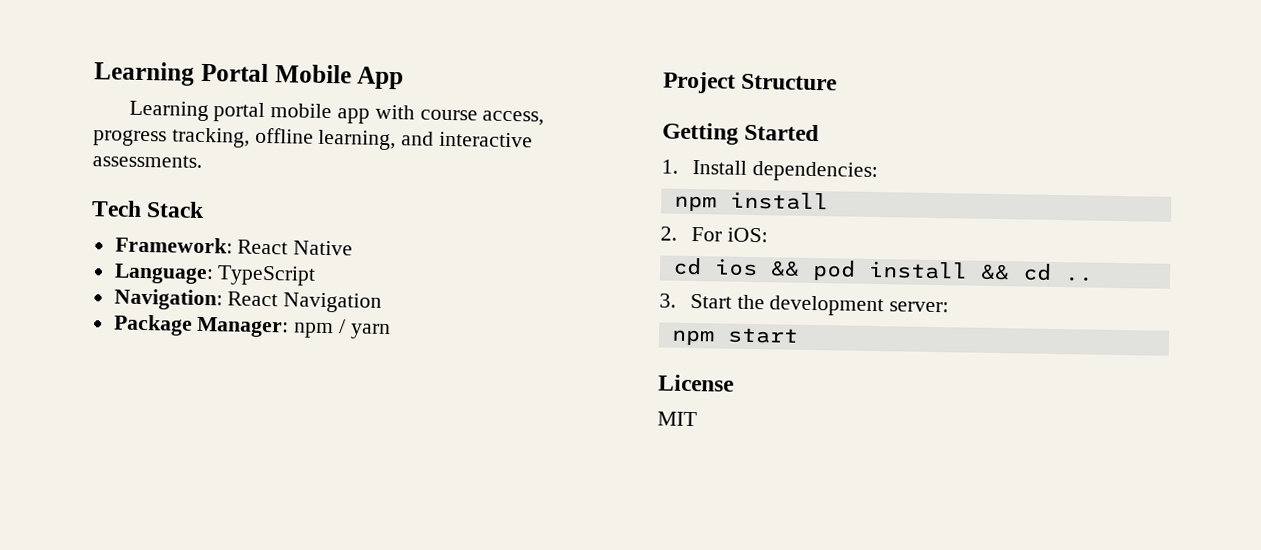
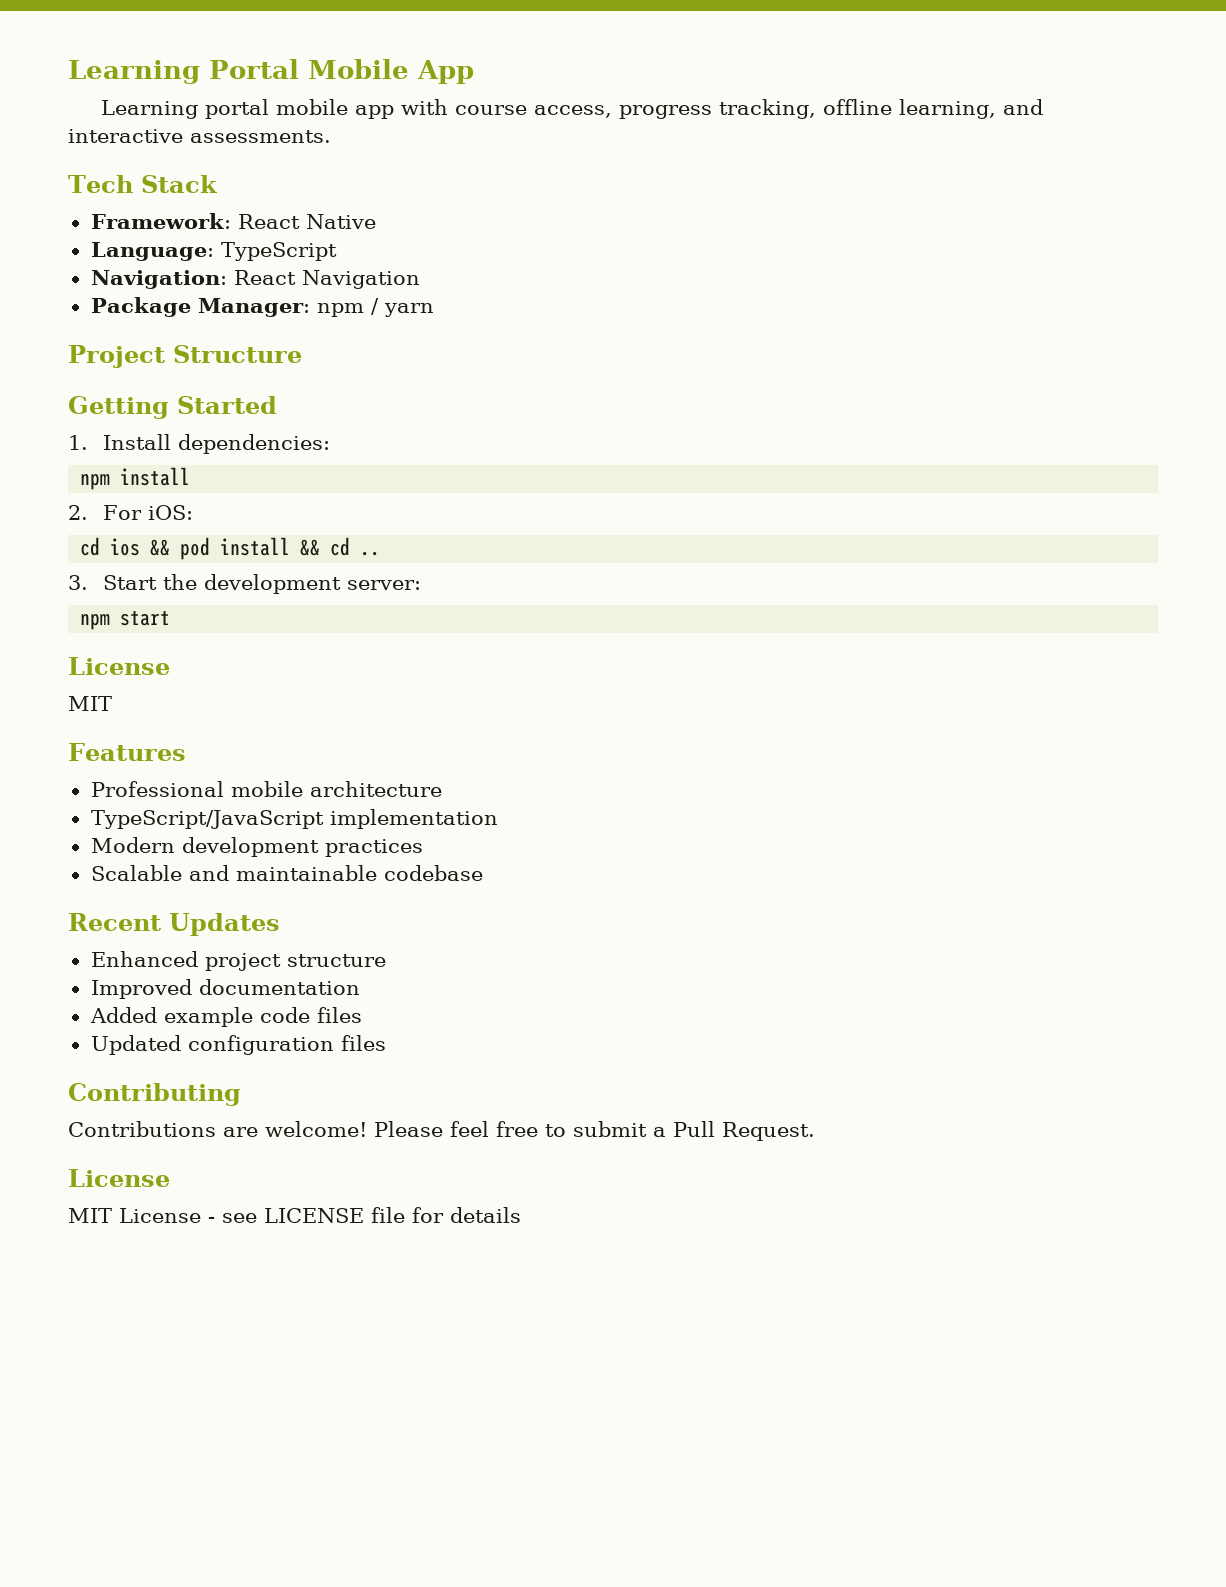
+ Features
+ Professional mobile architecture
+ TypeScript/JavaScript implementation
+ Modern development practices
+ Scalable and maintainable codebase
+ Recent Updates
+ Enhanced project structure
+ Improved documentation
+ Added example code files
+ Updated configuration files
+ Contributing
+ Contributions are welcome! Please feel free to submit a Pull Request.
+ License
+ MIT License - see LICENSE file for details

